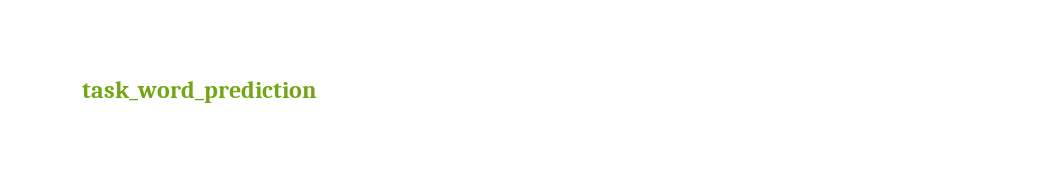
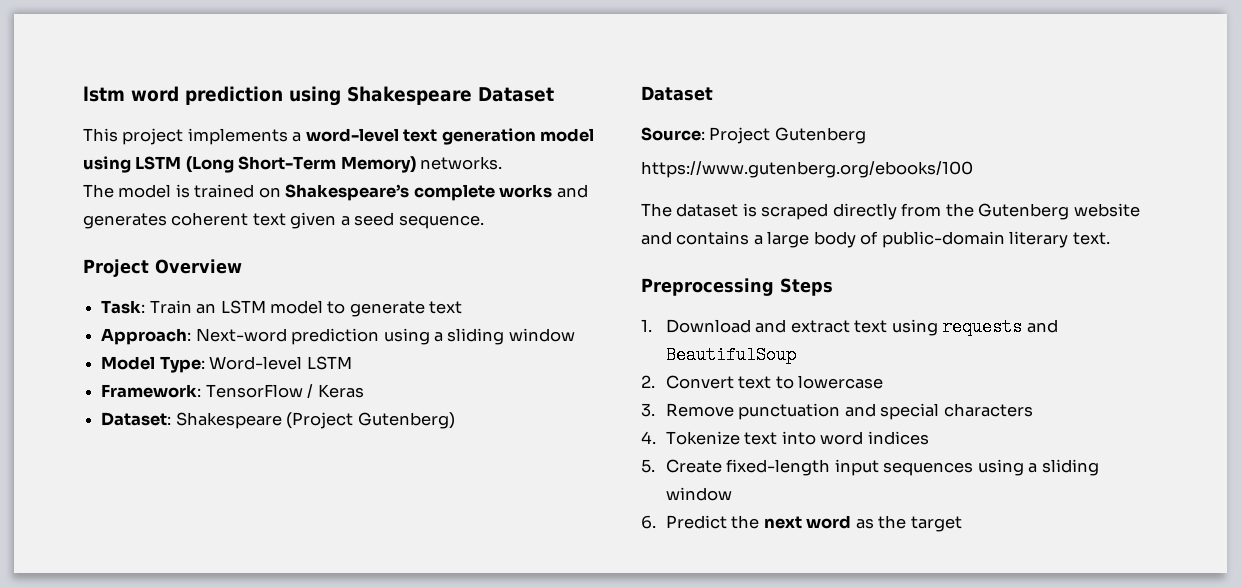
- task_word_prediction
+ lstm word prediction using Shakespeare Dataset
+ This project implements a word-level text generation model using LSTM (Long Short-Term Memory) networks.
+ The model is trained on Shakespeare’s complete works and generates coherent text given a seed sequence.
+ Project Overview
+ Task: Train an LSTM model to generate text
+ Approach: Next-word prediction using a sliding window
+ Model Type: Word-level LSTM
+ Framework: TensorFlow / Keras
+ Dataset: Shakespeare (Project Gutenberg)
+ Dataset
+ Source: Project Gutenberg
+ https://www.gutenberg.org/ebooks/100
+ The dataset is scraped directly from the Gutenberg website and contains a large body of public-domain literary text.
+ Preprocessing Steps
+ 1. Download and extract text using requests and BeautifulSoup
+ 2. Convert text to lowercase
+ 3. Remove punctuation and special characters
+ 4. Tokenize text into word indices
+ 5. Create fixed-length input sequences using a sliding window
+ 6. Predict the next word as the target

